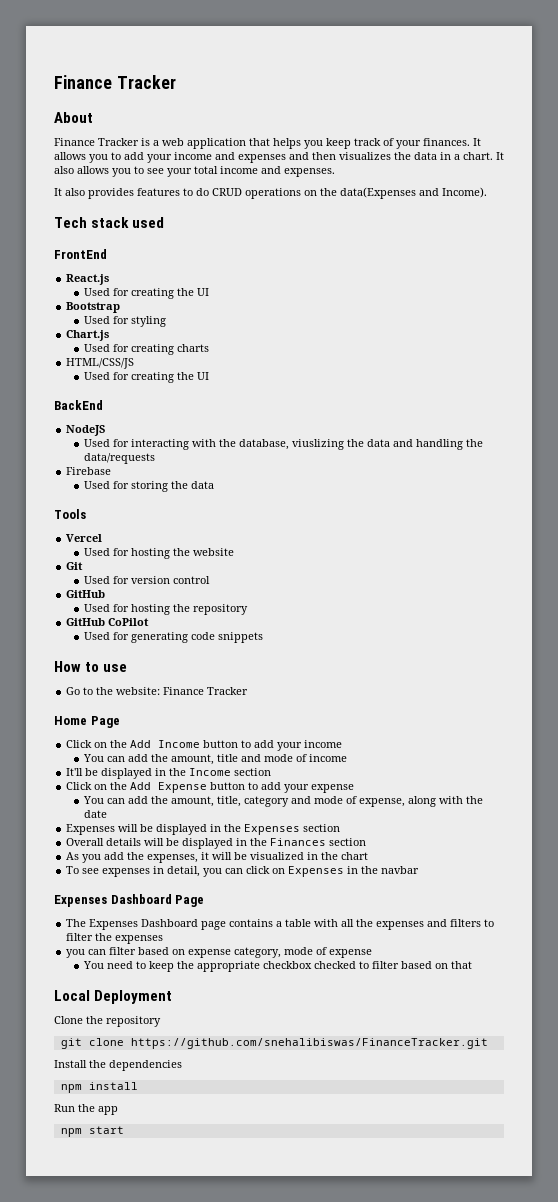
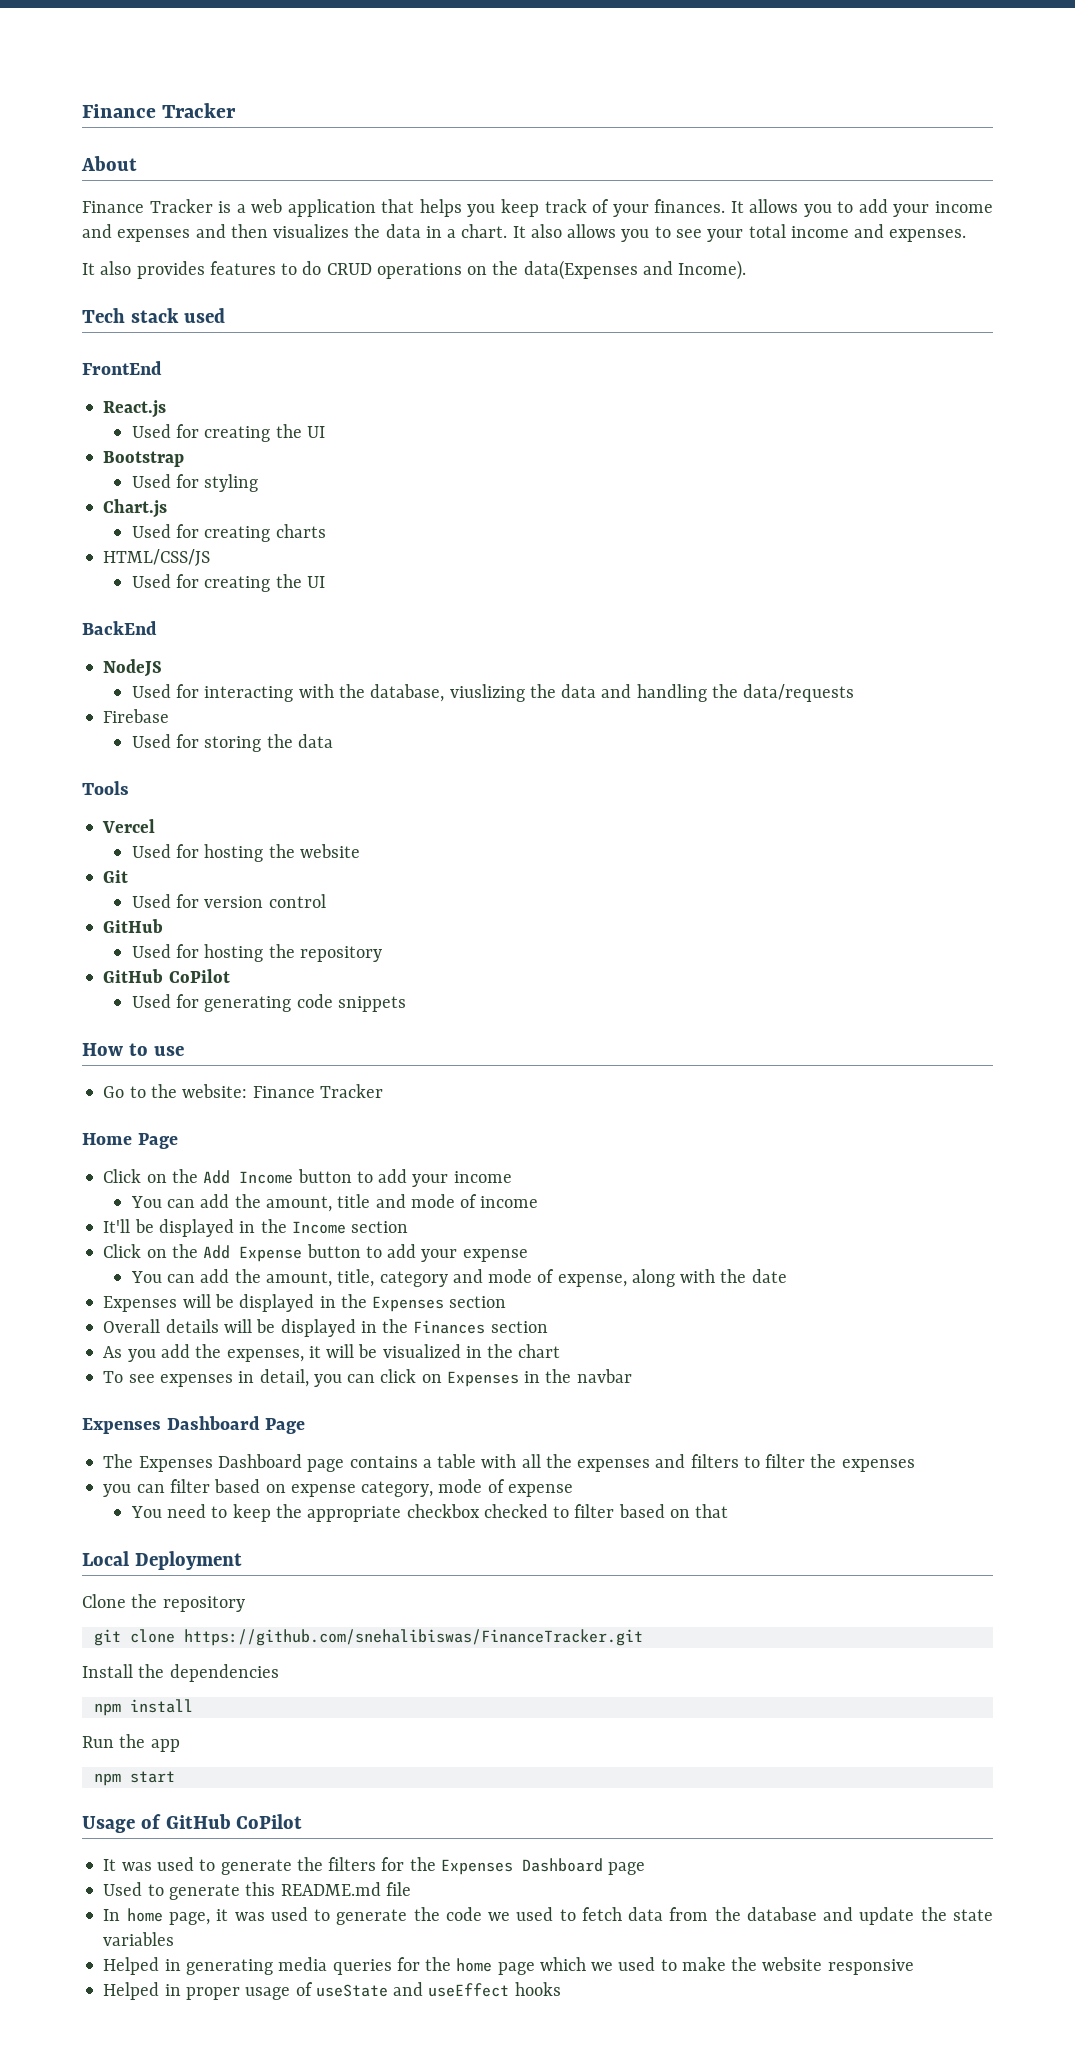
+ Usage of GitHub CoPilot
+ It was used to generate the filters for the Expenses Dashboard page
+ Used to generate this README.md file
+ In home page, it was used to generate the code we used to fetch data from the database and update the state variables
+ Helped in generating media queries for the home page which we used to make the website responsive
+ Helped in proper usage of useState and useEffect hooks

